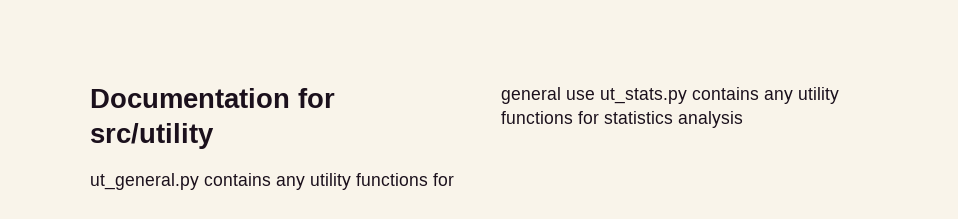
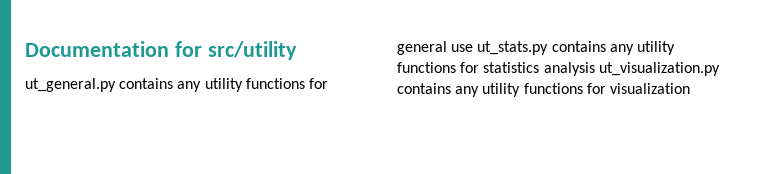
- ut_general.py contains any utility functions for general use ut_stats.py contains any utility functions for statistics analysis
+ ut_general.py contains any utility functions for general use ut_stats.py contains any utility functions for statistics analysis ut_visualization.py contains any utility functions for visualization

